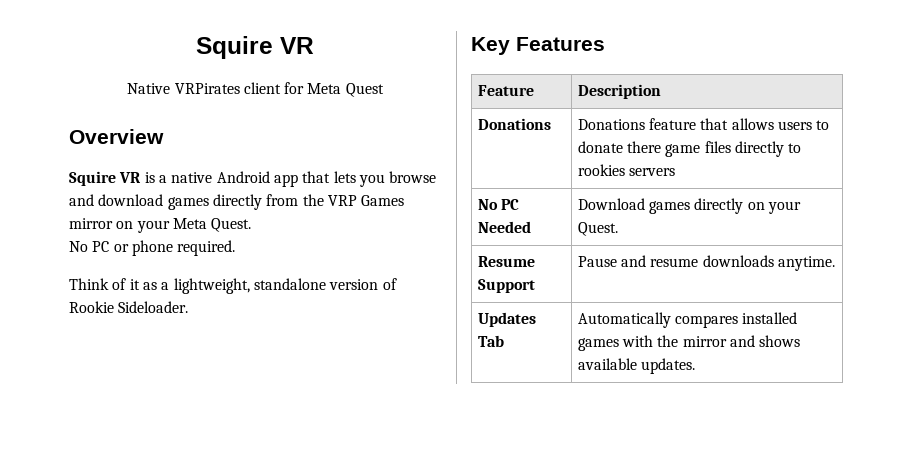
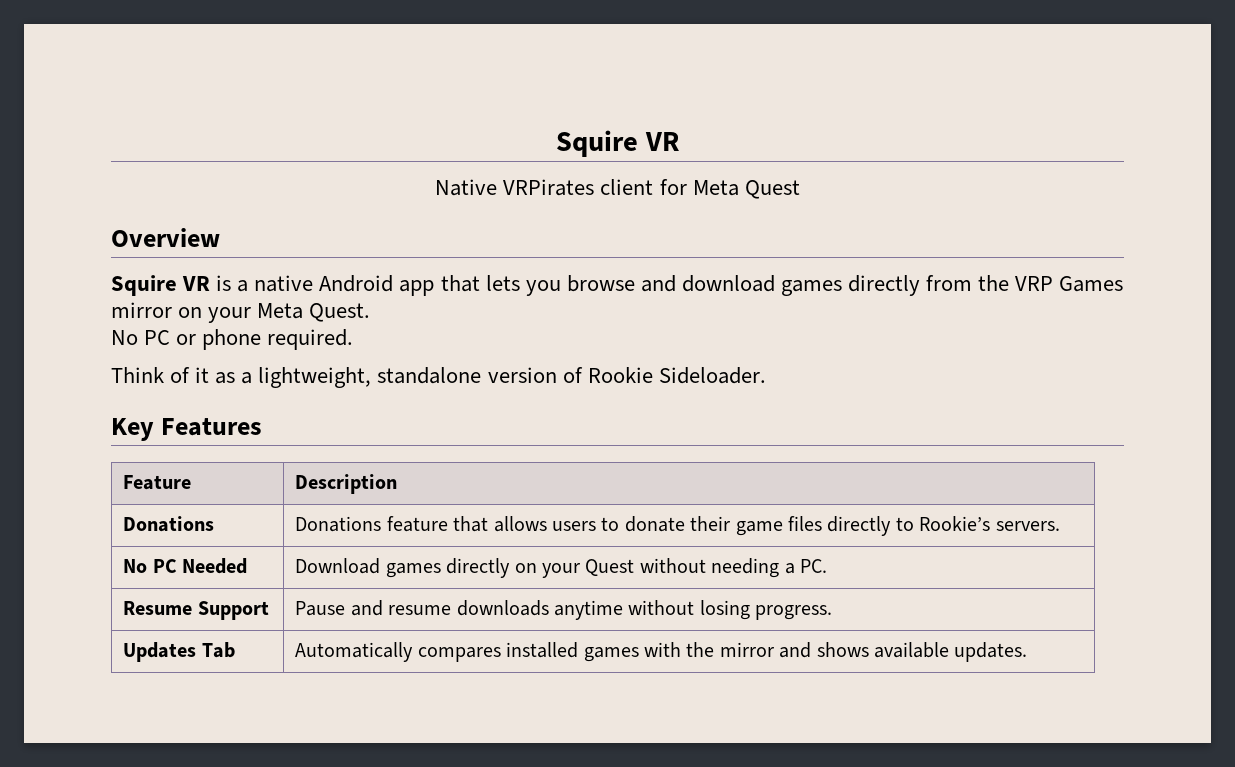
- Donations | Donations feature that allows users to donate there game files directly to rookies servers
+ Donations | Donations feature that allows users to donate their game files directly to Rookie’s servers.
- No PC Needed | Download games directly on your Quest.
+ No PC Needed | Download games directly on your Quest without needing a PC.
- Resume Support | Pause and resume downloads anytime.
+ Resume Support | Pause and resume downloads anytime without losing progress.

